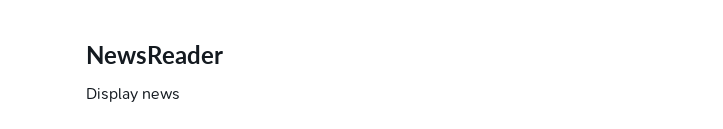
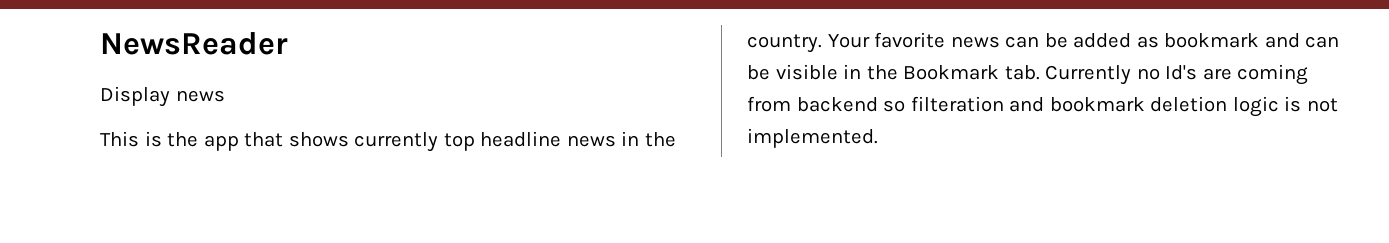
+ This is the app that shows currently top headline news in the country. Your favorite news can be added as bookmark and can be visible in the Bookmark tab. Currently no Id's are coming from backend so filteration and bookmark deletion logic is not implemented.

